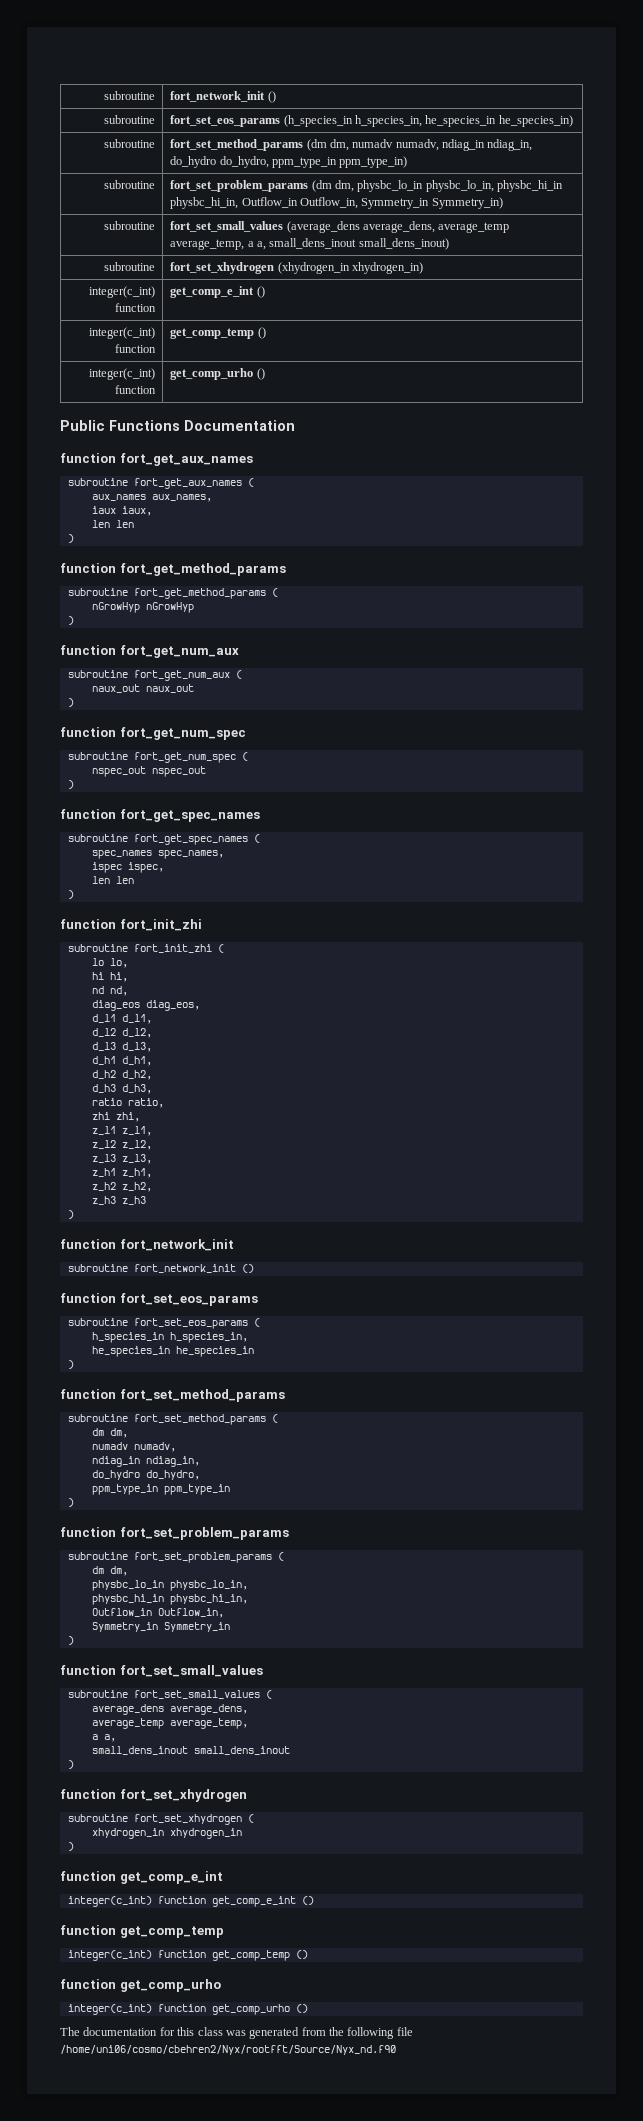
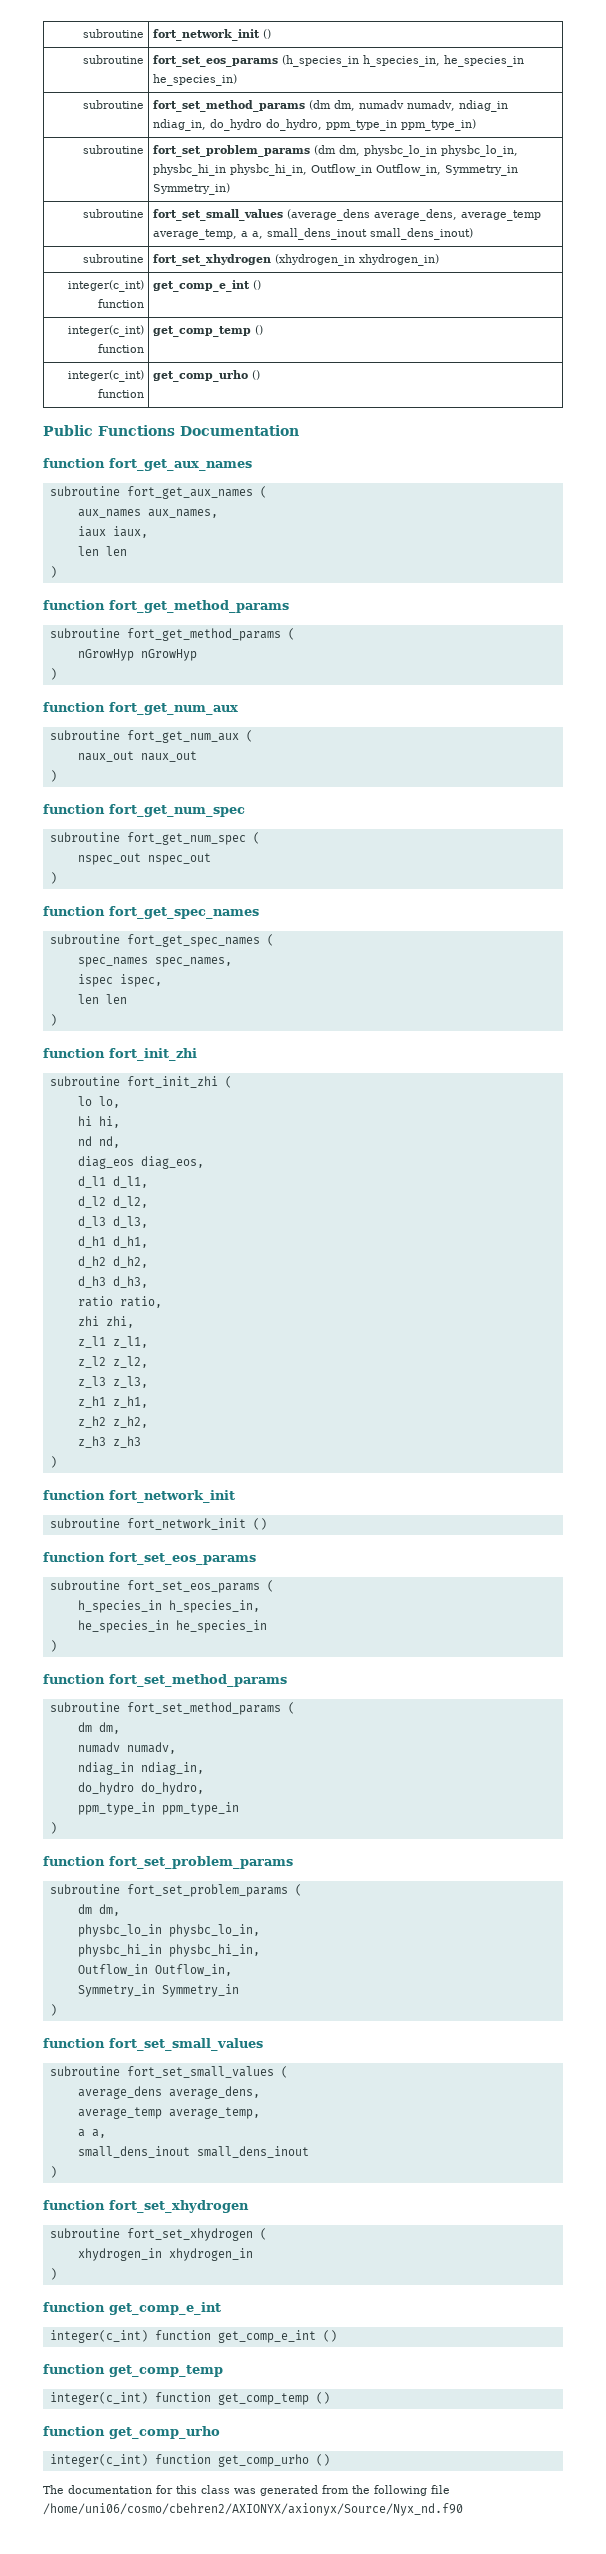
- The documentation for this class was generated from the following file /home/uni06/cosmo/cbehren2/Nyx/rootfft/Source/Nyx_nd.f90
+ The documentation for this class was generated from the following file /home/uni06/cosmo/cbehren2/AXIONYX/axionyx/Source/Nyx_nd.f90

